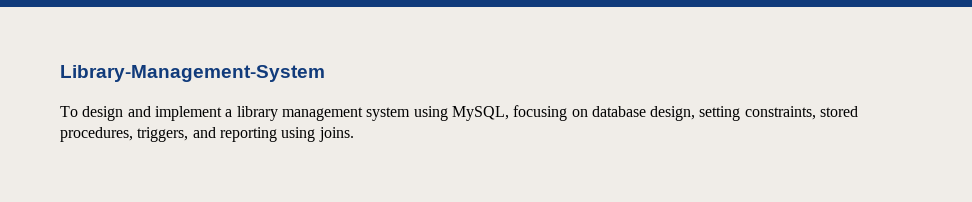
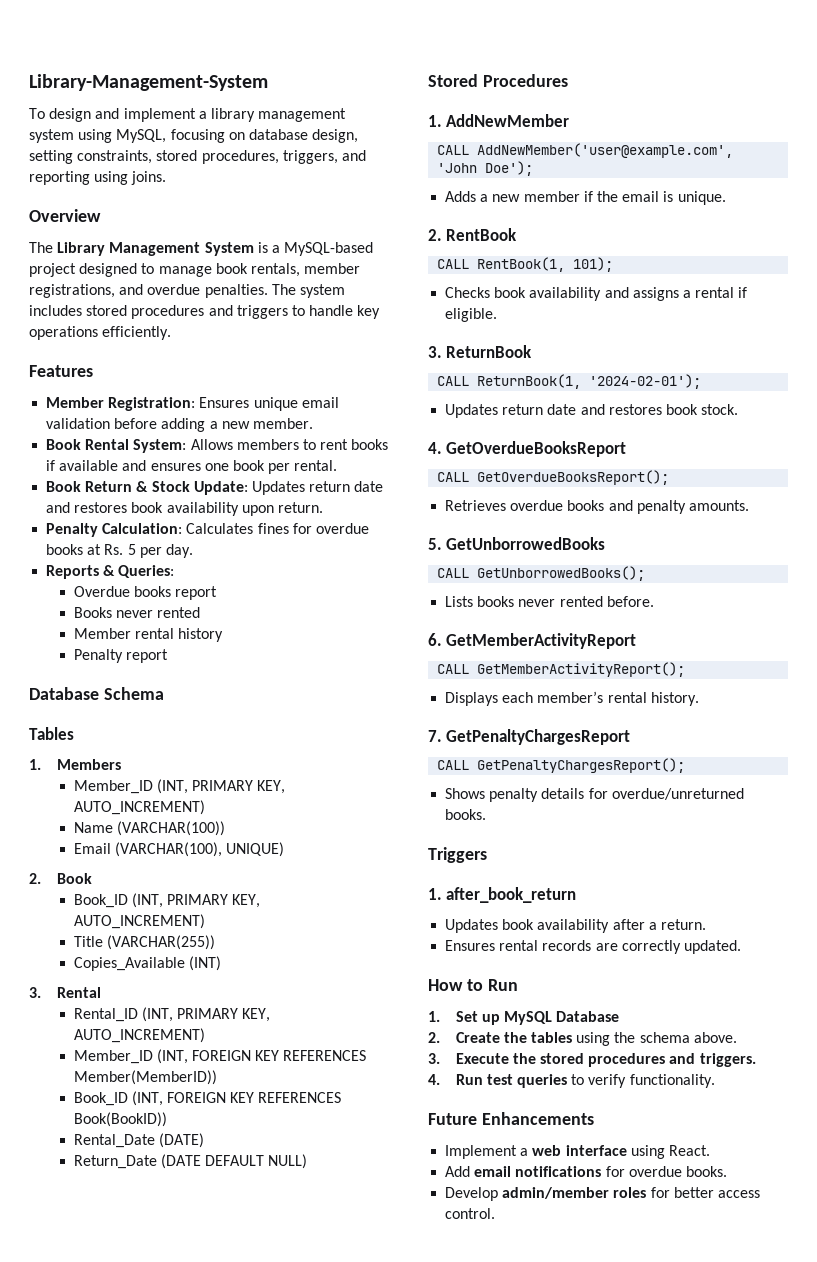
+ Overview
+ The Library Management System is a MySQL-based project designed to manage book rentals, member registrations, and overdue penalties. The system includes stored procedures and triggers to handle key operations efficiently.
+ Features
+ Member Registration: Ensures unique email validation before adding a new member.
+ Book Rental System: Allows members to rent books if available and ensures one book per rental.
+ Book Return & Stock Update: Updates return date and restores book availability upon return.
+ Penalty Calculation: Calculates fines for overdue books at Rs. 5 per day.
+ Reports & Queries:
+ Overdue books report
+ Books never rented
+ Member rental history
+ Penalty report
+ Database Schema
+ Tables
+ 1. Members
+ Member_ID (INT, PRIMARY KEY, AUTO_INCREMENT)
+ Name (VARCHAR(100))
+ Email (VARCHAR(100), UNIQUE)
+ 2. Book
+ Book_ID (INT, PRIMARY KEY, AUTO_INCREMENT)
+ Title (VARCHAR(255))
+ Copies_Available (INT)
+ 3. Rental
+ Rental_ID (INT, PRIMARY KEY, AUTO_INCREMENT)
+ Member_ID (INT, FOREIGN KEY REFERENCES Member(MemberID))
+ Book_ID (INT, FOREIGN KEY REFERENCES Book(BookID))
+ Rental_Date (DATE)
+ Return_Date (DATE DEFAULT NULL)
+ Stored Procedures
+ 1. AddNewMember
+ CALL AddNewMember('user@example.com', 'John Doe');
+ Adds a new member if the email is unique.
+ 2. RentBook
+ CALL RentBook(1, 101);
+ Checks book availability and assigns a rental if eligible.
+ 3. ReturnBook
+ CALL ReturnBook(1, '2024-02-01');
+ Updates return date and restores book stock.
+ 4. GetOverdueBooksReport
+ CALL GetOverdueBooksReport();
+ Retrieves overdue books and penalty amounts.
+ 5. GetUnborrowedBooks
+ CALL GetUnborrowedBooks();
+ Lists books never rented before.
+ 6. GetMemberActivityReport
+ CALL GetMemberActivityReport();
+ Displays each member’s rental history.
+ 7. GetPenaltyChargesReport
+ CALL GetPenaltyChargesReport();
+ Shows penalty details for overdue/unreturned books.
+ Triggers
+ 1. after_book_return
+ Updates book availability after a return.
+ Ensures rental records are correctly updated.
+ How to Run
+ 1. Set up MySQL Database
+ 2. Create the tables using the schema above.
+ 3. Execute the stored procedures and triggers.
+ 4. Run test queries to verify functionality.
+ Future Enhancements
+ Implement a web interface using React.
+ Add email notifications for overdue books.
+ Develop admin/member roles for better access control.

